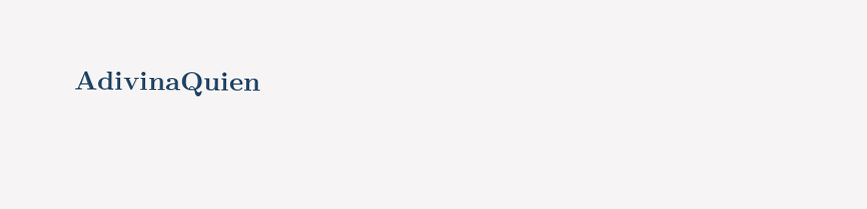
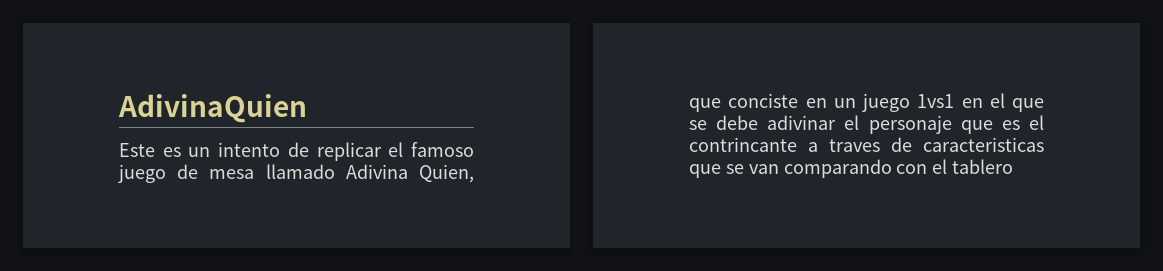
+ Este es un intento de replicar el famoso juego de mesa llamado Adivina Quien, que conciste en un juego 1vs1 en el que se debe adivinar el personaje que es el contrincante a traves de caracteristicas que se van comparando con el tablero

